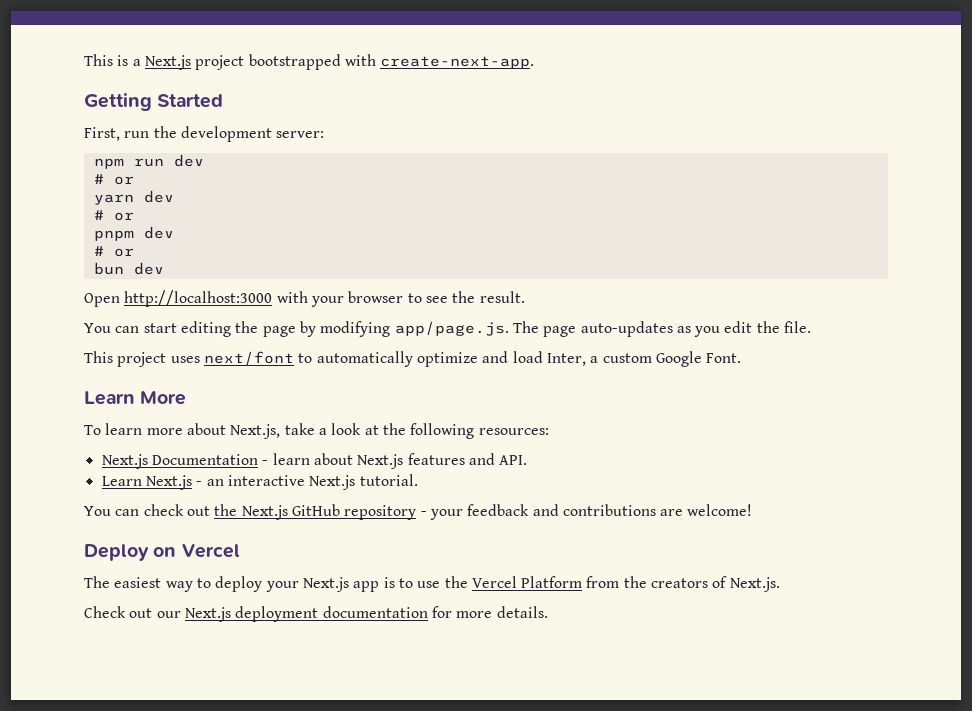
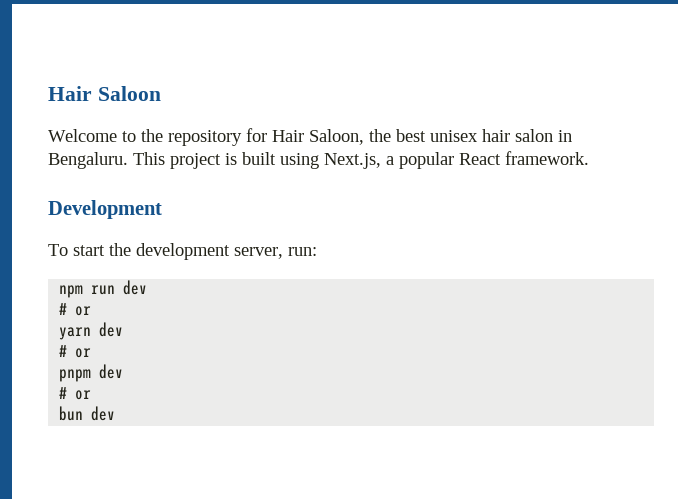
- This is a Next.js project bootstrapped with create-next-app.
- Getting Started
- First, run the development server:
+ Hair Saloon
+ Welcome to the repository for Hair Saloon, the best unisex hair salon in Bengaluru. This project is built using Next.js, a popular React framework.
+ Development
+ To start the development server, run:
- Open http://localhost:3000 with your browser to see the result.
- You can start editing the page by modifying app/page.js. The page auto-updates as you edit the file.
- This project uses next/font to automatically optimize and load Inter, a custom Google Font.
- Learn More
- To learn more about Next.js, take a look at the following resources:
- Next.js Documentation - learn about Next.js features and API.
- Learn Next.js - an interactive Next.js tutorial.
- You can check out the Next.js GitHub repository - your feedback and contributions are welcome!
- Deploy on Vercel
- The easiest way to deploy your Next.js app is to use the Vercel Platform from the creators of Next.js.
- Check out our Next.js deployment documentation for more details.

